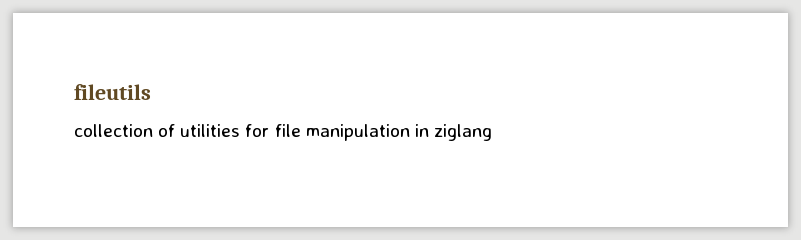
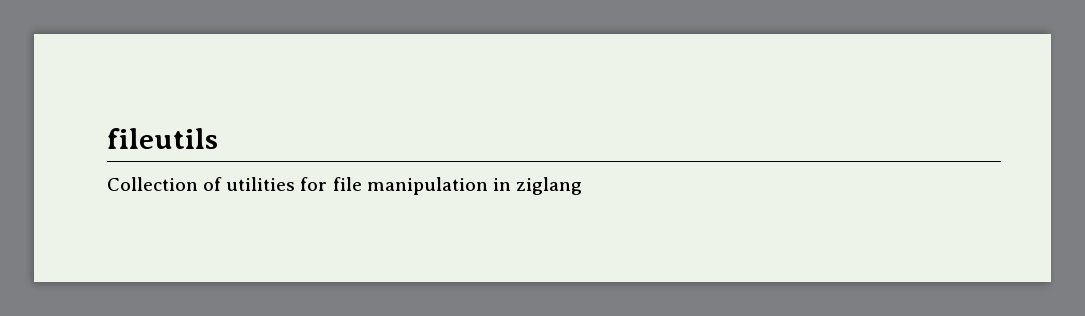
- collection of utilities for file manipulation in ziglang
+ Collection of utilities for file manipulation in ziglang

